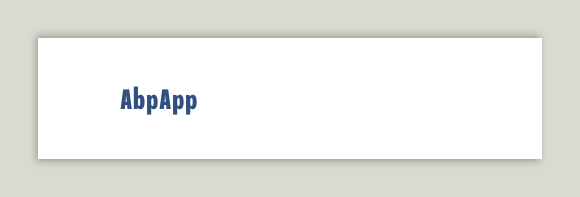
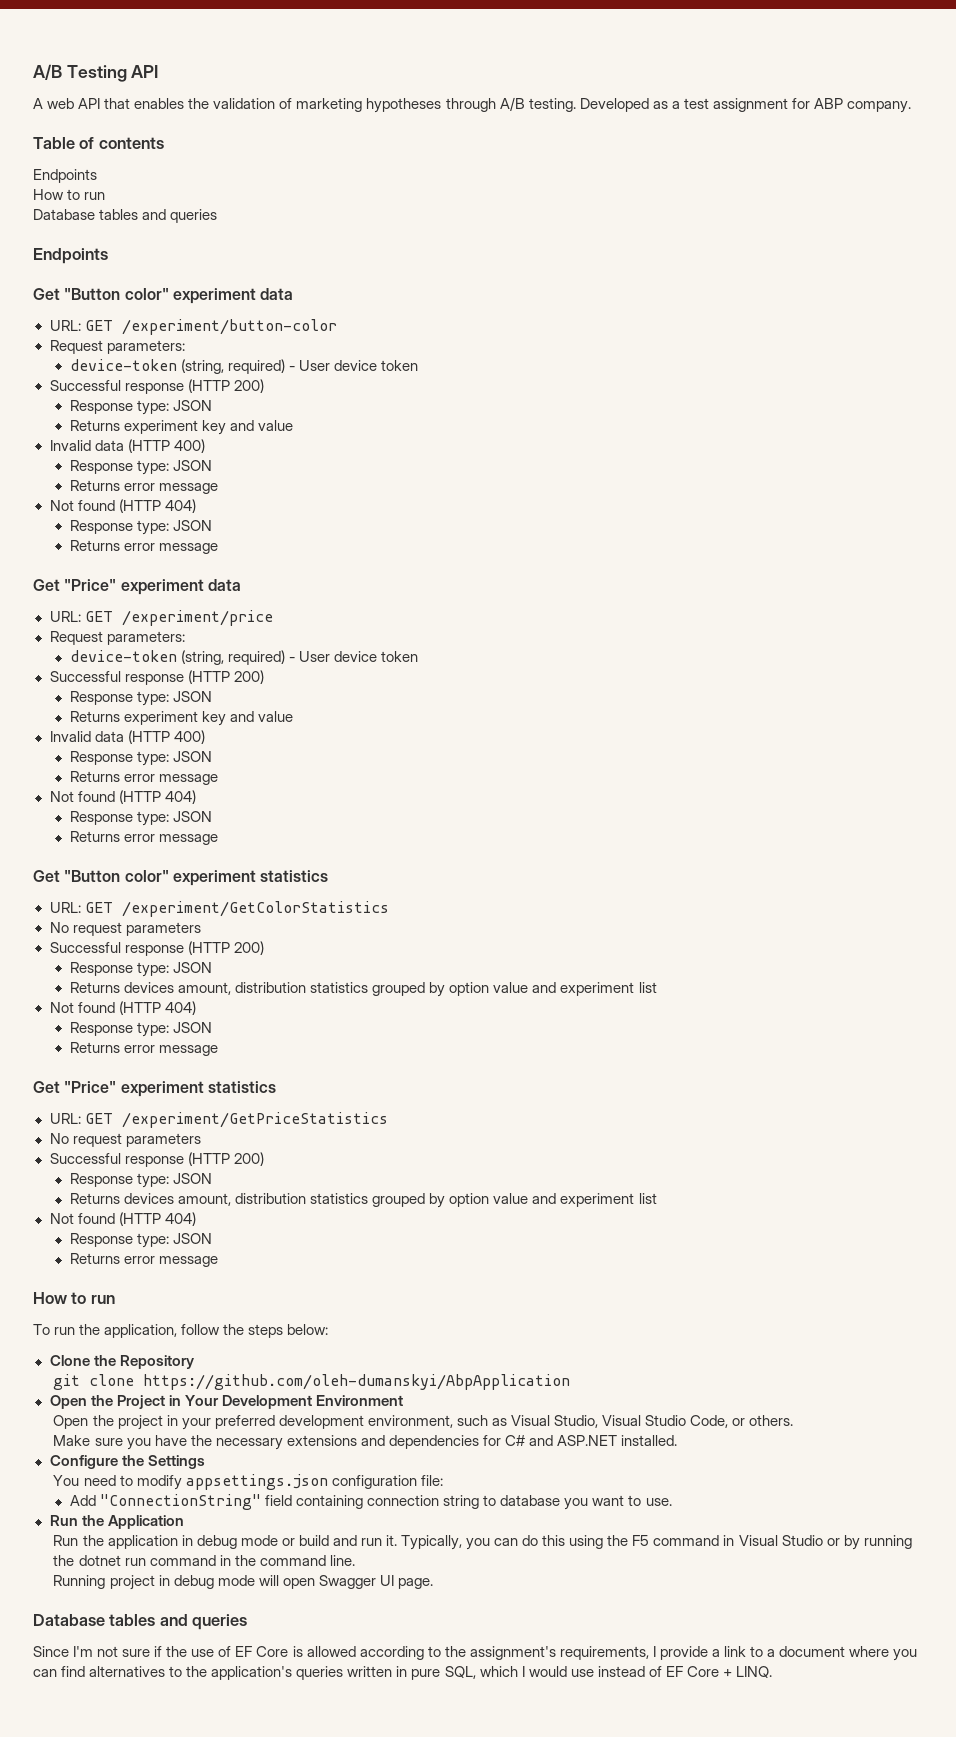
- AbpApp
+ A/B Testing API
+ A web API that enables the validation of marketing hypotheses through A/B testing. Developed as a test assignment for ABP company.
+ Table of contents
+ Endpoints
+ How to run
+ Database tables and queries
+ Endpoints
+ Get "Button color" experiment data
+ URL: GET /experiment/button-color
+ Request parameters:
+ device-token (string, required) - User device token
+ Successful response (HTTP 200)
+ Response type: JSON
+ Returns experiment key and value
+ Invalid data (HTTP 400)
+ Response type: JSON
+ Returns error message
+ Not found (HTTP 404)
+ Response type: JSON
+ Returns error message
+ Get "Price" experiment data
+ URL: GET /experiment/price
+ Request parameters:
+ device-token (string, required) - User device token
+ Successful response (HTTP 200)
+ Response type: JSON
+ Returns experiment key and value
+ Invalid data (HTTP 400)
+ Response type: JSON
+ Returns error message
+ Not found (HTTP 404)
+ Response type: JSON
+ Returns error message
+ Get "Button color" experiment statistics
+ URL: GET /experiment/GetColorStatistics
+ No request parameters
+ Successful response (HTTP 200)
+ Response type: JSON
+ Returns devices amount, distribution statistics grouped by option value and experiment list
+ Not found (HTTP 404)
+ Response type: JSON
+ Returns error message
+ Get "Price" experiment statistics
+ URL: GET /experiment/GetPriceStatistics
+ No request parameters
+ Successful response (HTTP 200)
+ Response type: JSON
+ Returns devices amount, distribution statistics grouped by option value and experiment list
+ Not found (HTTP 404)
+ Response type: JSON
+ Returns error message
+ How to run
+ To run the application, follow the steps below:
+ Clone the Repository
+ git clone https://github.com/oleh-dumanskyi/AbpApplication
+ Open the Project in Your Development Environment
+ Open the project in your preferred development environment, such as Visual Studio, Visual Studio Code, or others.
+ Make sure you have the necessary extensions and dependencies for C# and ASP.NET installed.
+ Configure the Settings
+ You need to modify appsettings.json configuration file:
+ Add "ConnectionString" field containing connection string to database you want to use.
+ Run the Application
+ Run the application in debug mode or build and run it. Typically, you can do this using the F5 command in Visual Studio or by running the dotnet run command in the command line.
+ Running project in debug mode will open Swagger UI page.
+ Database tables and queries
+ Since I'm not sure if the use of EF Core is allowed according to the assignment's requirements, I provide a link to a document where you can find alternatives to the application's queries written in pure SQL, which I would use instead of EF Core + LINQ.

